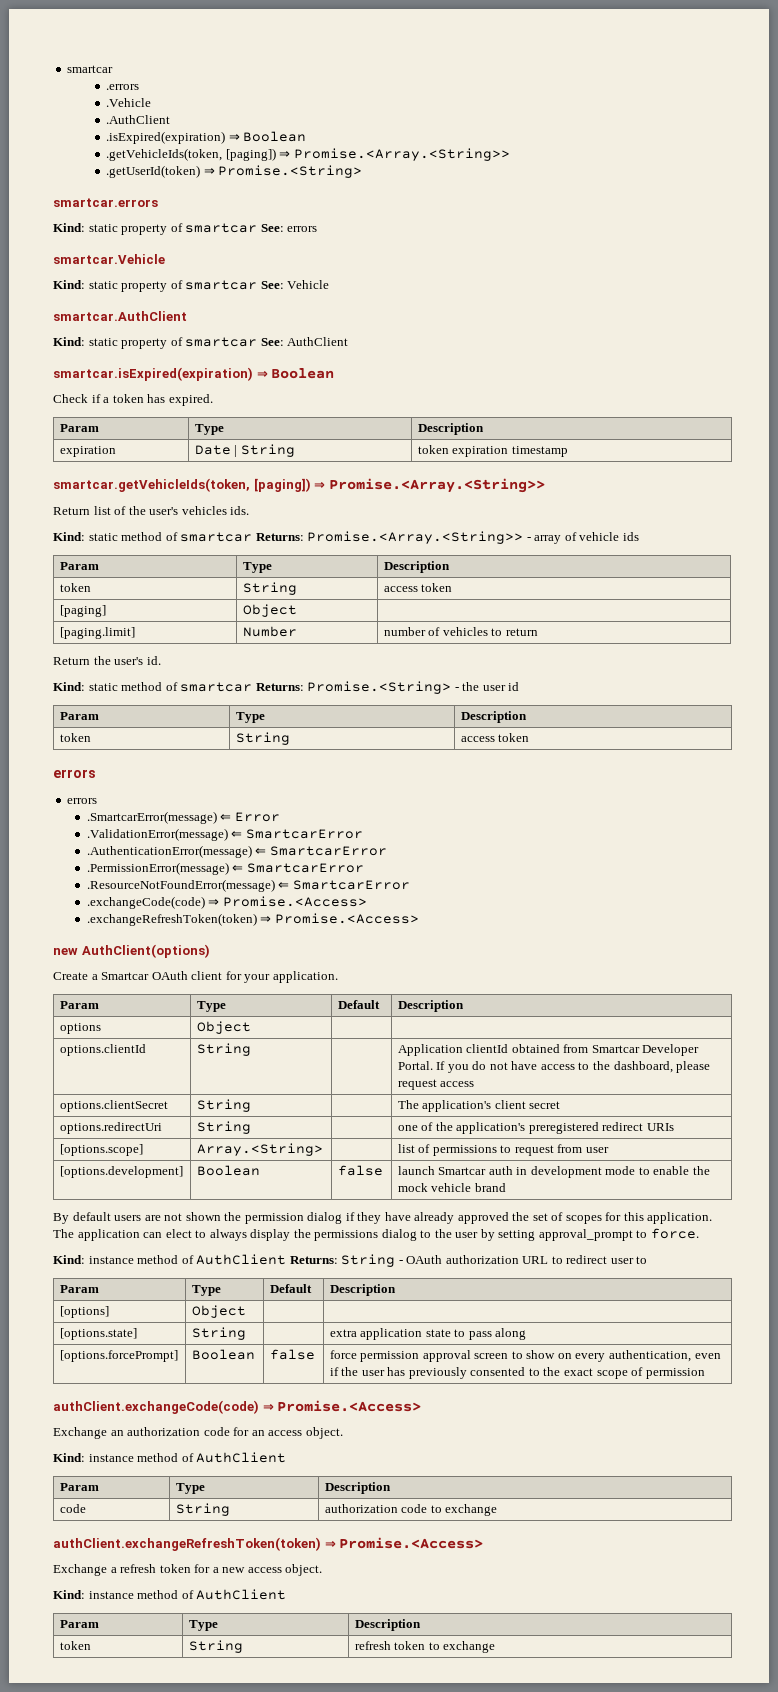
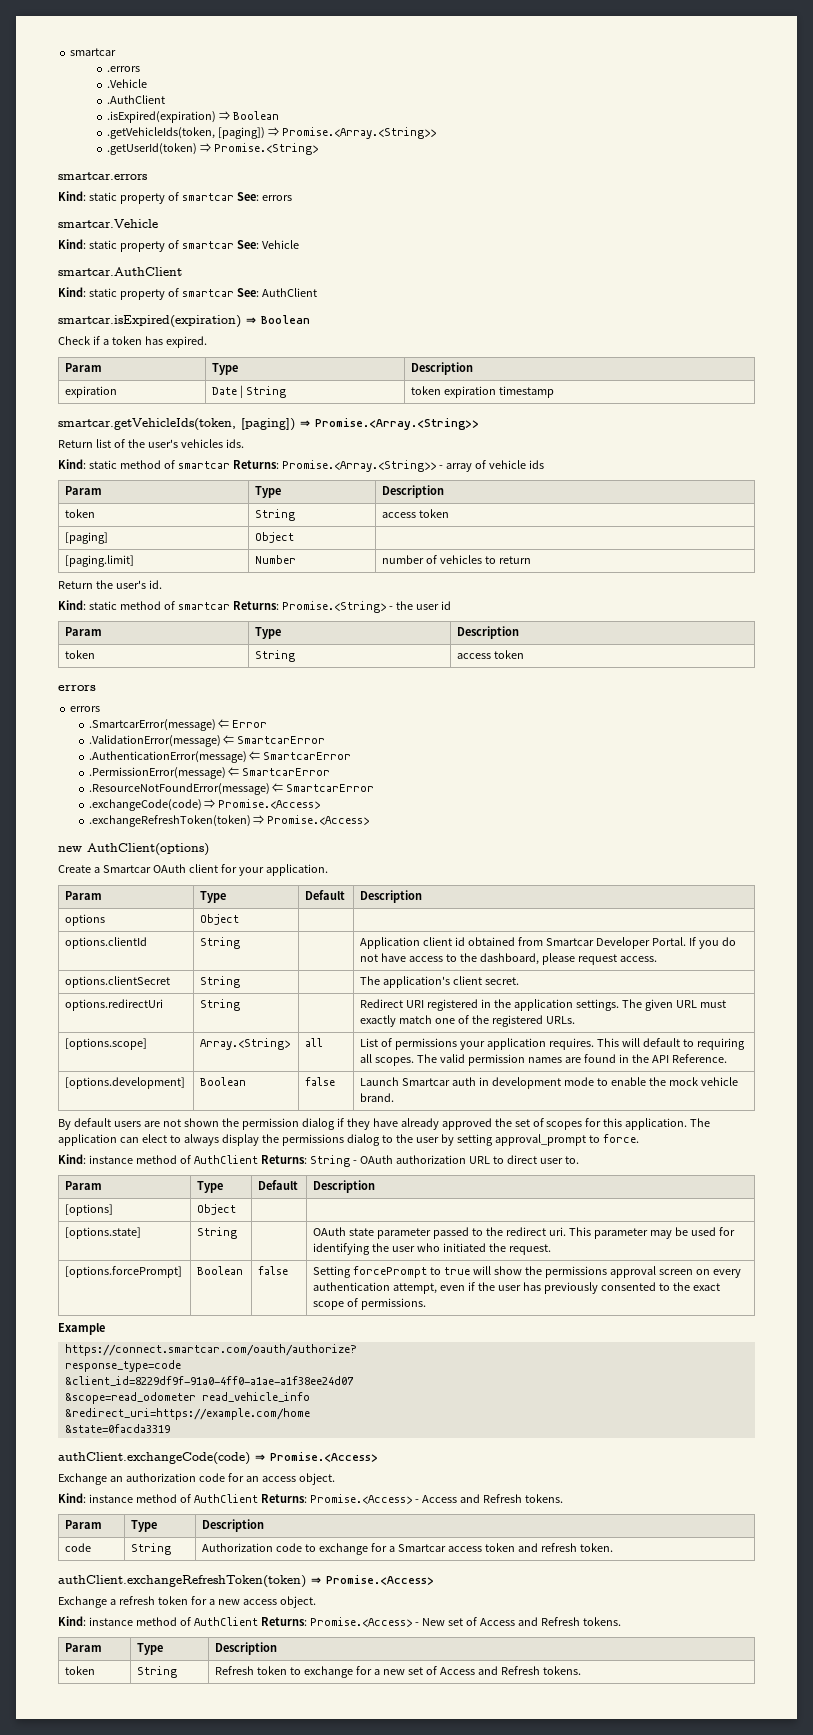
- options.clientId | String | | Application clientId obtained from Smartcar Developer Portal. If you do not have access to the dashboard, please request access
+ options.clientId | String | | Application client id obtained from Smartcar Developer Portal. If you do not have access to the dashboard, please request access.
- options.clientSecret | String | | The application's client secret
+ options.clientSecret | String | | The application's client secret.
- options.redirectUri | String | | one of the application's preregistered redirect URIs
- [options.scope] | Array.<String> | | list of permissions to request from user
+ options.redirectUri | String | | Redirect URI registered in the application settings. The given URL must exactly match one of the registered URLs.
+ [options.scope] | Array.<String> | all | List of permissions your application requires. This will default to requiring all scopes. The valid permission names are found in the API Reference.
- [options.development] | Boolean | false | launch Smartcar auth in development mode to enable the mock vehicle brand
+ [options.development] | Boolean | false | Launch Smartcar auth in development mode to enable the mock vehicle brand.
- Kind: instance method of AuthClient Returns: String - OAuth authorization URL to redirect user to
+ Kind: instance method of AuthClient Returns: String - OAuth authorization URL to direct user to.
- [options.state] | String | | extra application state to pass along
- [options.forcePrompt] | Boolean | false | force permission approval screen to show on every authentication, even if the user has previously consented to the exact scope of permission
+ [options.state] | String | | OAuth state parameter passed to the redirect uri. This parameter may be used for identifying the user who initiated the request.
+ [options.forcePrompt] | Boolean | false | Setting forcePrompt to true will show the permissions approval screen on every authentication attempt, even if the user has previously consented to the exact scope of permissions.
+ Example
+ https://connect.smartcar.com/oauth/authorize?
+ response_type=code
+ &client_id=8229df9f-91a0-4ff0-a1ae-a1f38ee24d07
+ &scope=read_odometer read_vehicle_info
+ &redirect_uri=https://example.com/home
+ &state=0facda3319
  Exchange an authorization code for an access object.
- Kind: instance method of AuthClient
+ Kind: instance method of AuthClient Returns: Promise.<Access> - Access and Refresh tokens.
- code | String | authorization code to exchange
+ code | String | Authorization code to exchange for a Smartcar access token and refresh token.
  Exchange a refresh token for a new access object.
- Kind: instance method of AuthClient
+ Kind: instance method of AuthClient Returns: Promise.<Access> - New set of Access and Refresh tokens.
  Param | Type | Description
- token | String | refresh token to exchange
+ token | String | Refresh token to exchange for a new set of Access and Refresh tokens.

